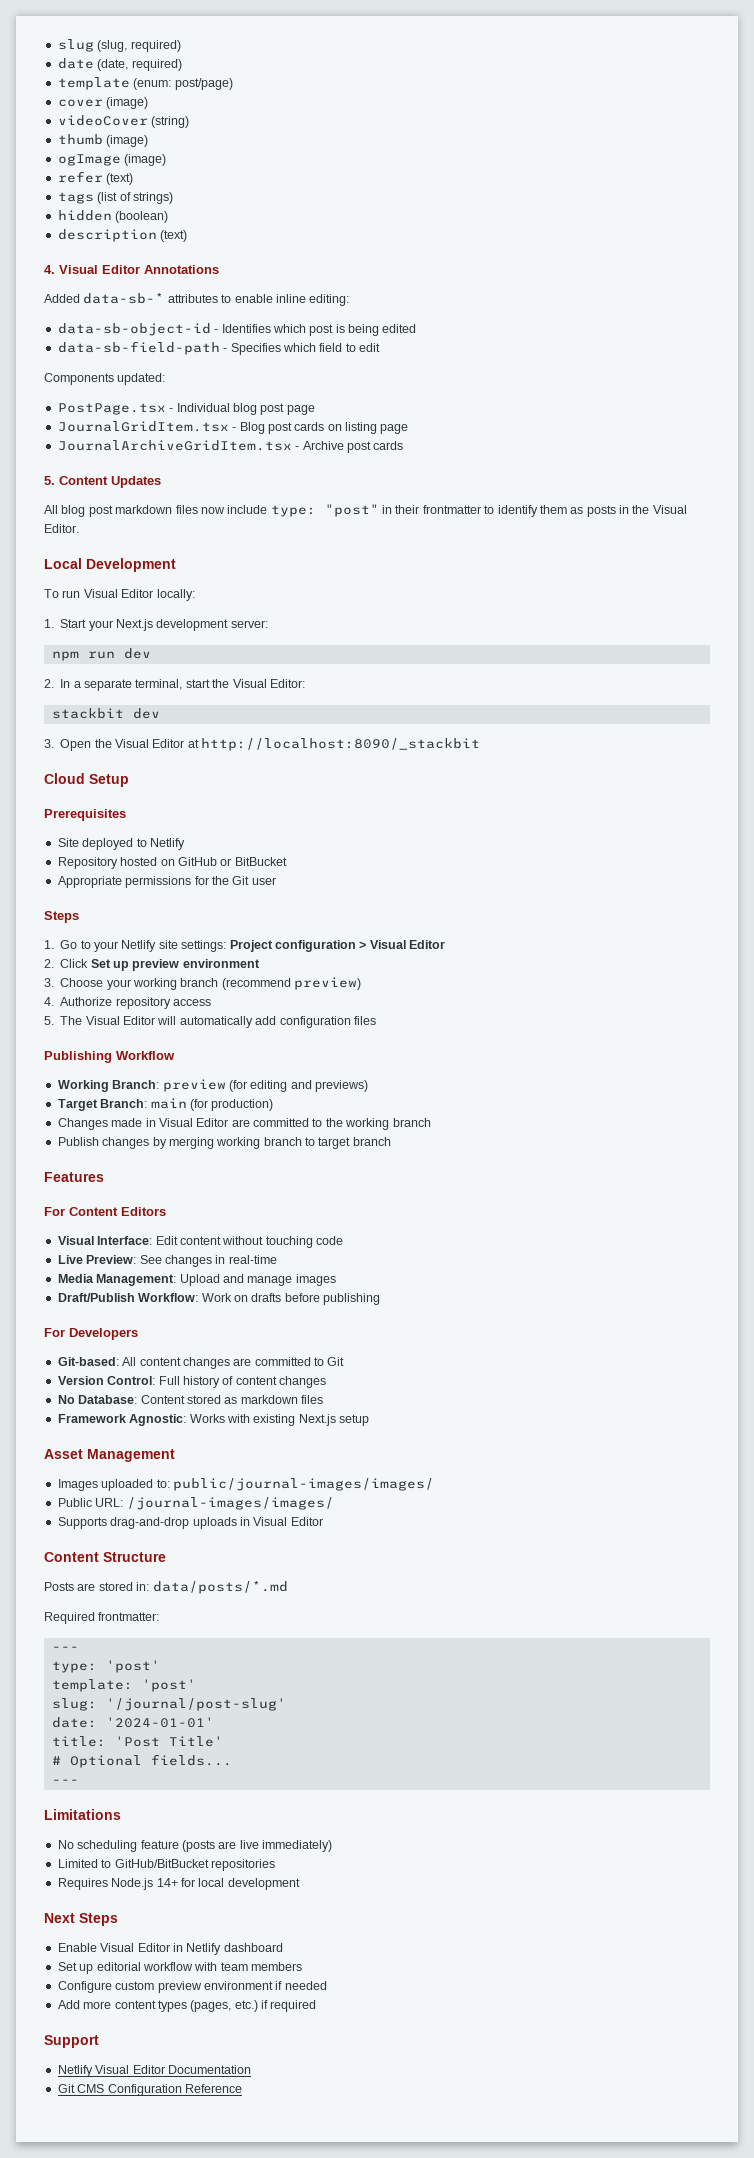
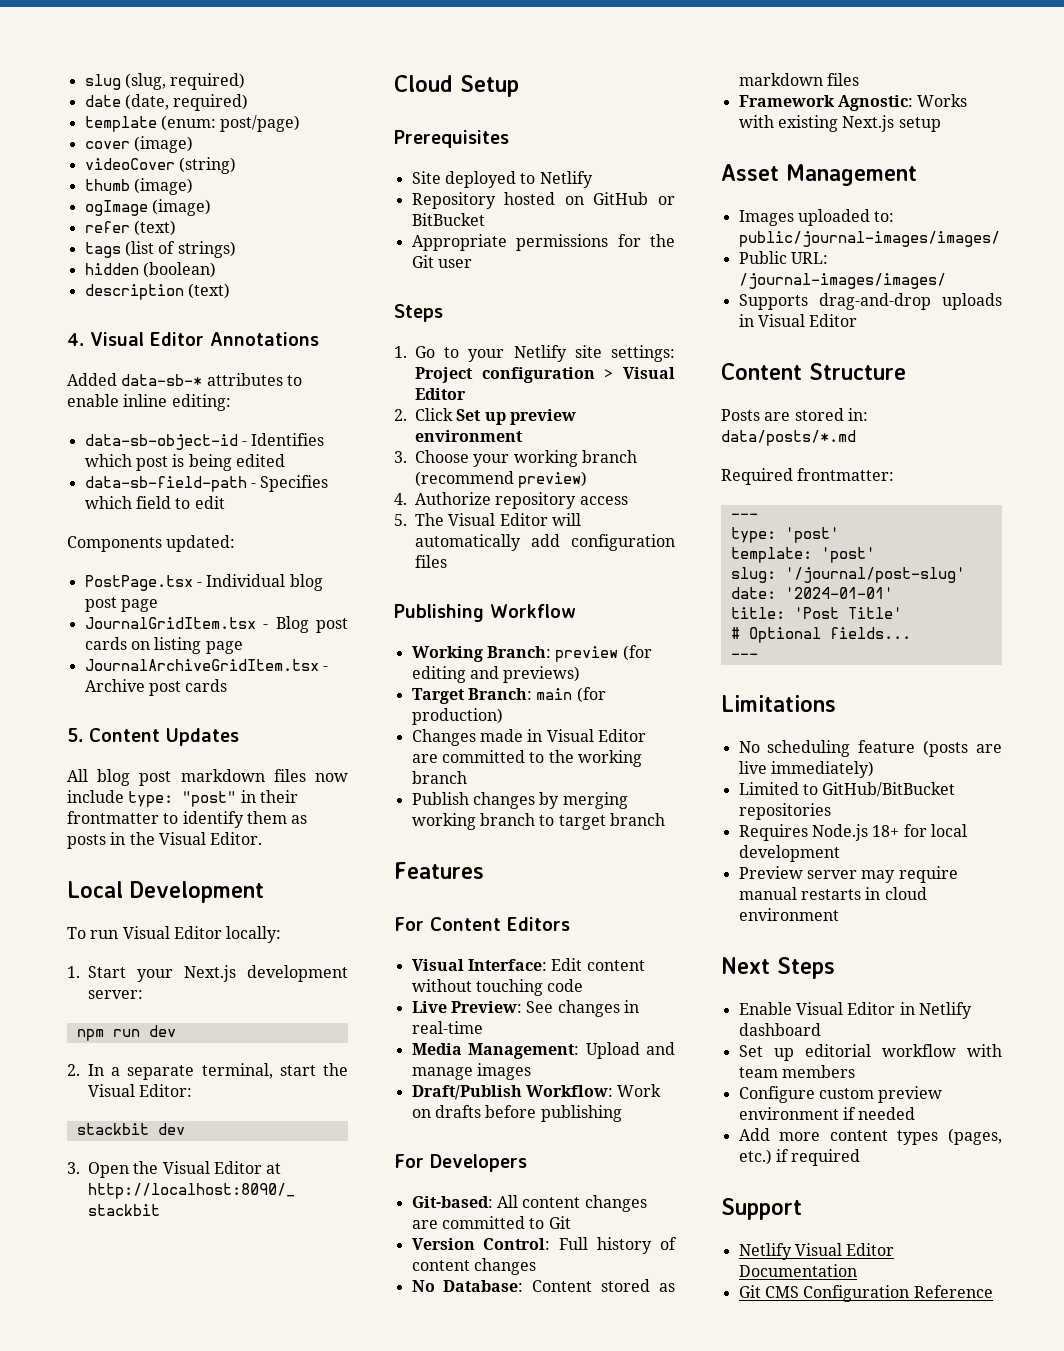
- Requires Node.js 14+ for local development
+ Requires Node.js 18+ for local development
+ Preview server may require manual restarts in cloud environment

